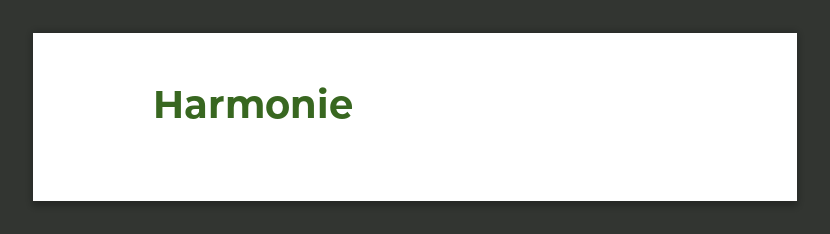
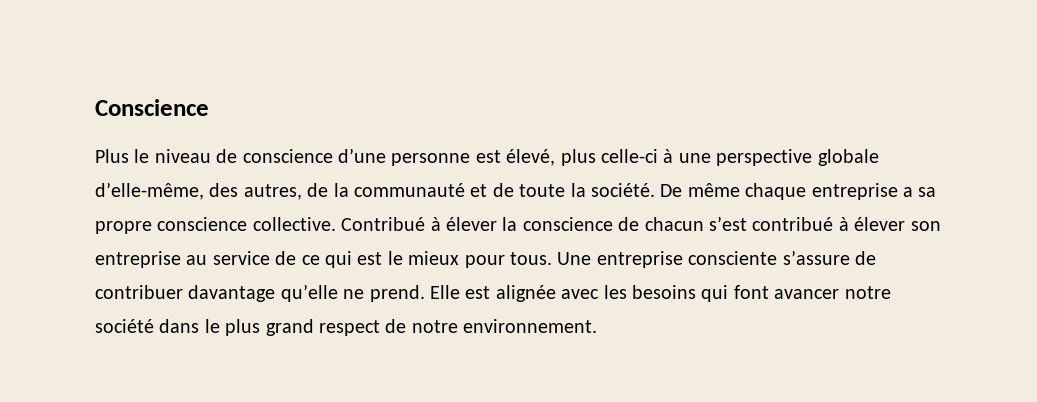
- Harmonie
+ Conscience
+ Plus le niveau de conscience d’une personne est élevé, plus celle-ci à une perspective globale d’elle-même, des autres, de la communauté et de toute la société. De même chaque entreprise a sa propre conscience collective. Contribué à élever la conscience de chacun s’est contribué à élever son entreprise au service de ce qui est le mieux pour tous. Une entreprise consciente s’assure de contribuer davantage qu’elle ne prend. Elle est alignée avec les besoins qui font avancer notre société dans le plus grand respect de notre environnement.

